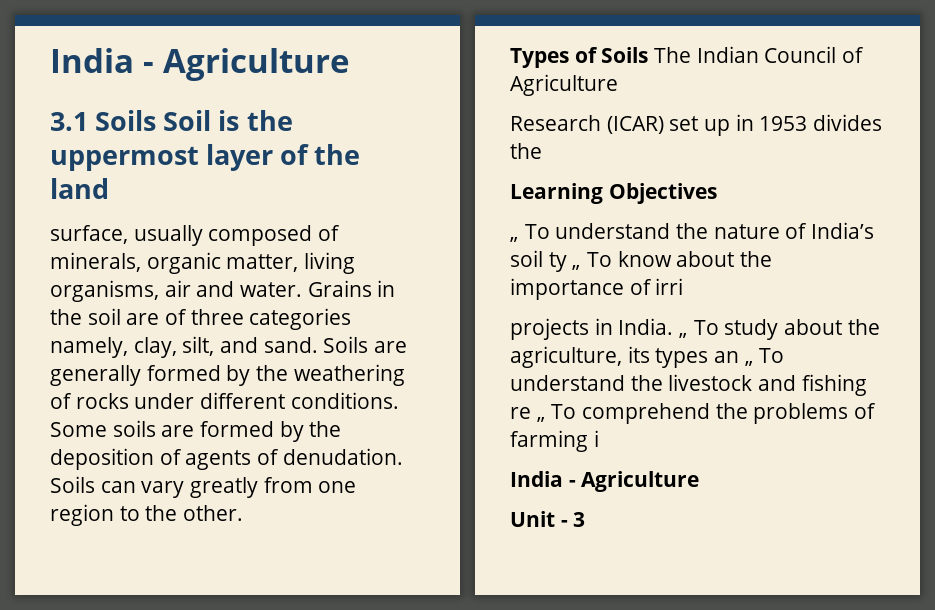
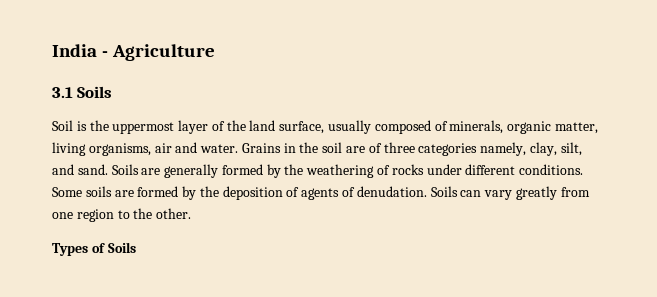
- 3.1 Soils Soil is the uppermost layer of the land
- surface, usually composed of minerals, organic matter, living organisms, air and water.
+ 3.1 Soils
+ Soil is the uppermost layer of the land surface, usually composed of minerals, organic matter, living organisms, air and water.
- Types of Soils The Indian Council of Agriculture
- Research (ICAR) set up in 1953 divides the
- Learning Objectives
- „ To understand the nature of India’s soil ty „ To know about the importance of irri
- projects in India. „ To study about the agriculture, its types an „ To understand the livestock and fishing re „ To comprehend the problems of farming i
- India - Agriculture
- Unit - 3
+ Types of Soils

